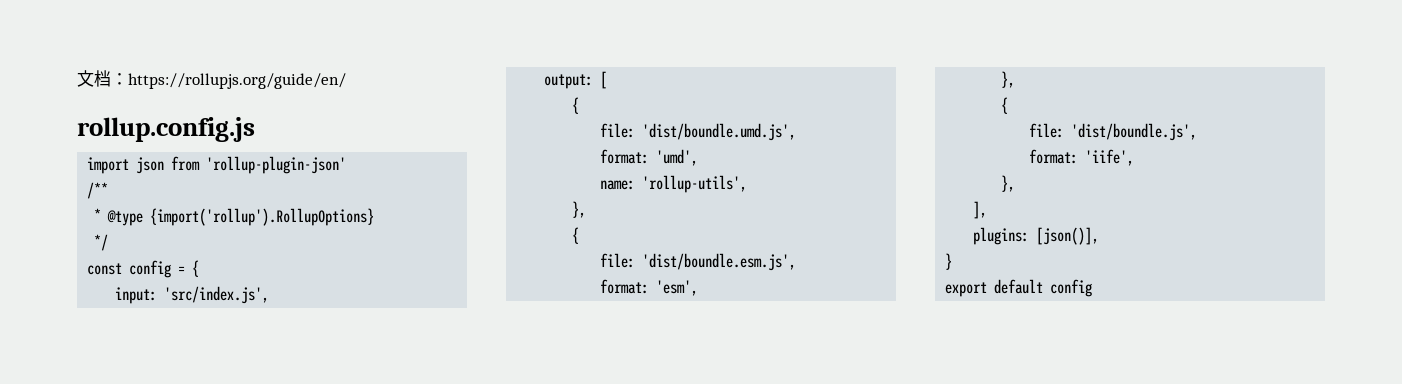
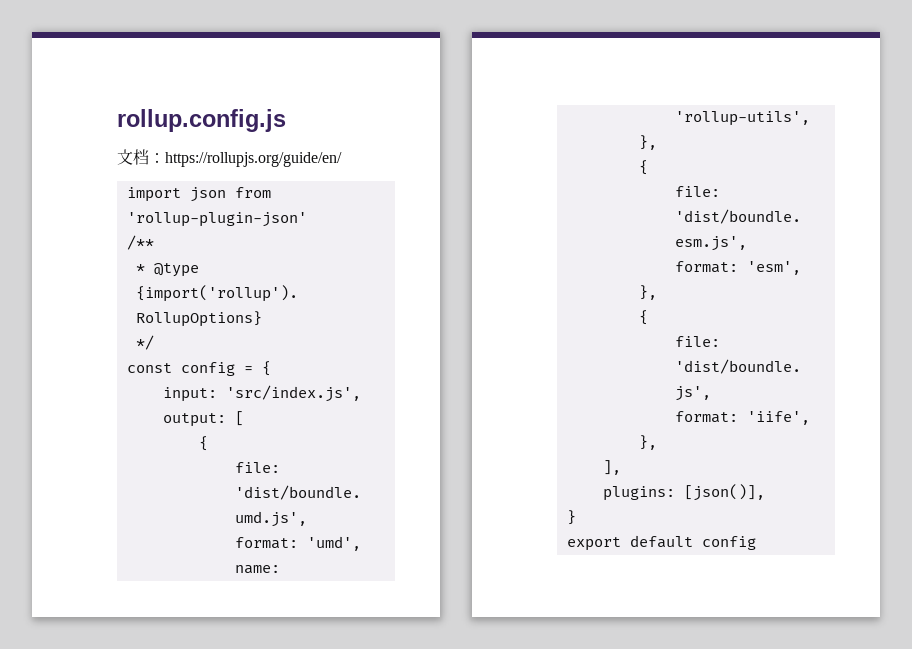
+ rollup.config.js
- rollup.config.js

